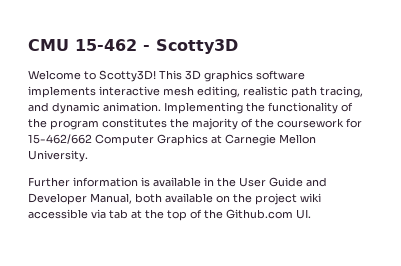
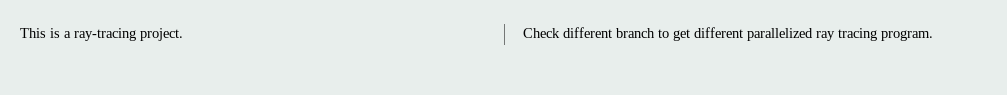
- CMU 15-462 - Scotty3D
- Welcome to Scotty3D! This 3D graphics software implements interactive mesh editing, realistic path tracing, and dynamic animation. Implementing the functionality of the program constitutes the majority of the coursework for 15-462/662 Computer Graphics at Carnegie Mellon University.
- Further information is available in the User Guide and Developer Manual, both available on the project wiki accessible via tab at the top of the Github.com UI.
+ This is a ray-tracing project.
+ Check different branch to get different parallelized ray tracing program.

